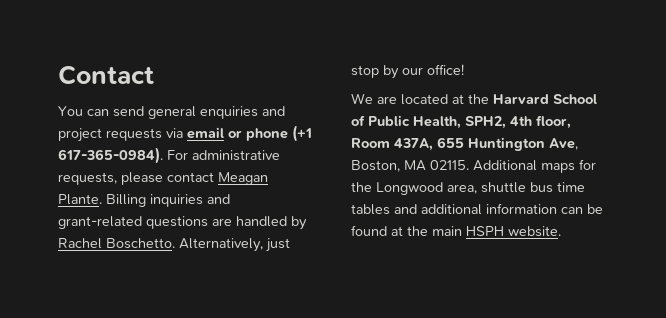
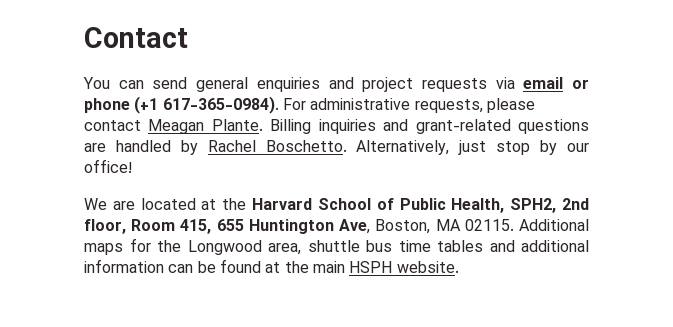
- We are located at the Harvard School of Public Health, SPH2, 4th floor, Room 437A, 655 Huntington Ave, Boston, MA 02115.
+ We are located at the Harvard School of Public Health, SPH2, 2nd floor, Room 415, 655 Huntington Ave, Boston, MA 02115.

